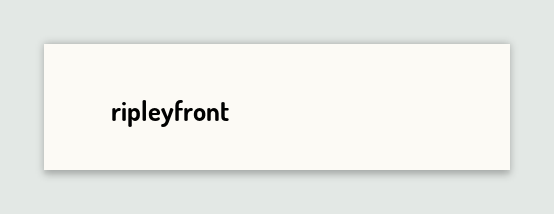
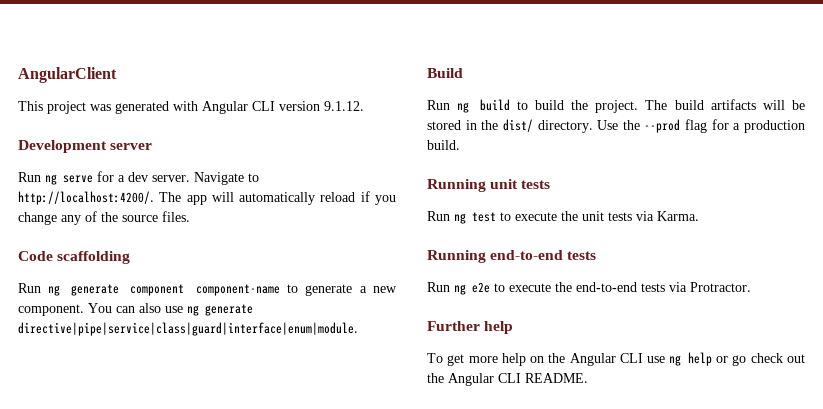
- ripleyfront
+ AngularClient
+ This project was generated with Angular CLI version 9.1.12.
+ Development server
+ Run ng serve for a dev server. Navigate to http://localhost:4200/. The app will automatically reload if you change any of the source files.
+ Code scaffolding
+ Run ng generate component component-name to generate a new component. You can also use ng generate directive|pipe|service|class|guard|interface|enum|module.
+ Build
+ Run ng build to build the project. The build artifacts will be stored in the dist/ directory. Use the --prod flag for a production build.
+ Running unit tests
+ Run ng test to execute the unit tests via Karma.
+ Running end-to-end tests
+ Run ng e2e to execute the end-to-end tests via Protractor.
+ Further help
+ To get more help on the Angular CLI use ng help or go check out the Angular CLI README.

